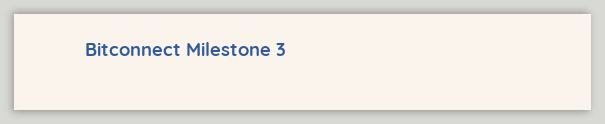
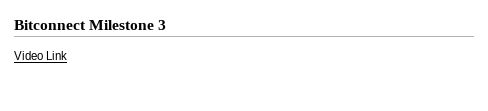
+ Video Link

